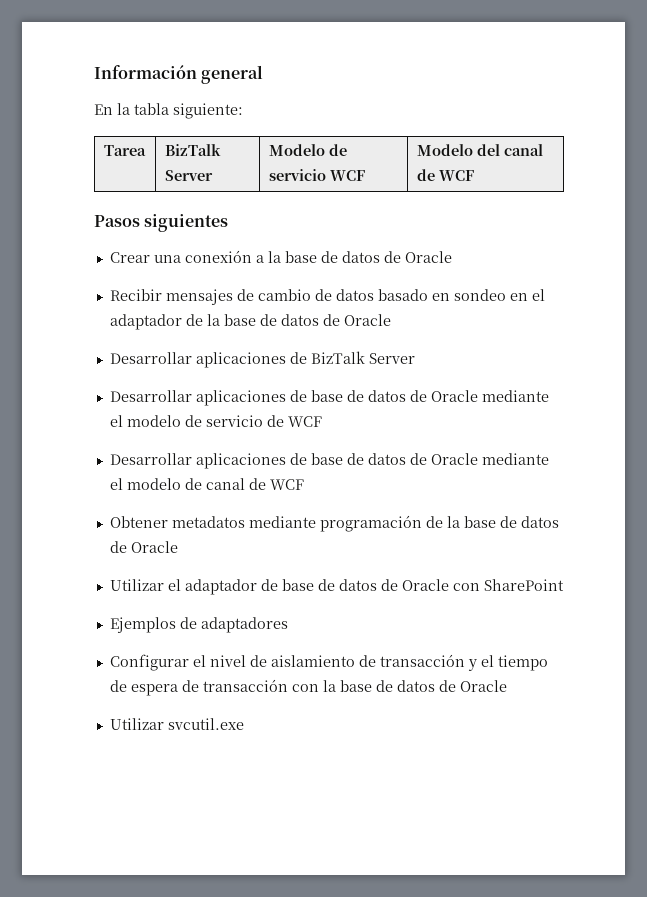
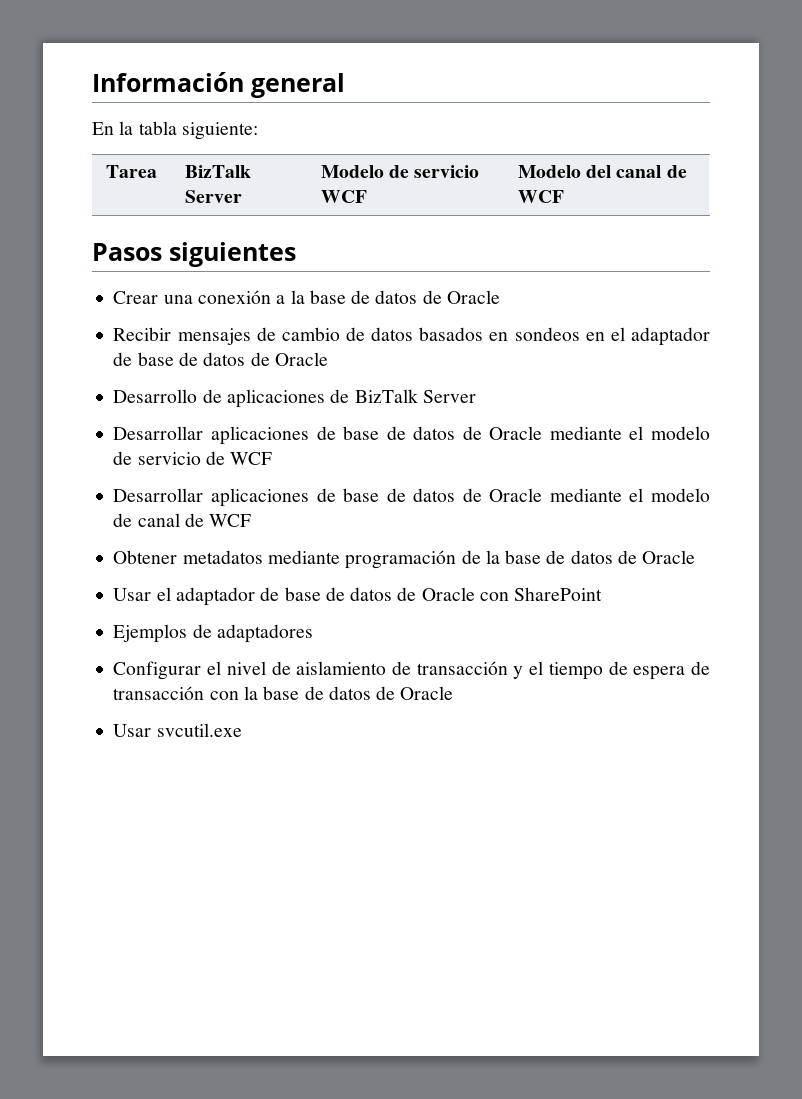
- Recibir mensajes de cambio de datos basado en sondeo en el adaptador de la base de datos de Oracle
- Desarrollar aplicaciones de BizTalk Server
+ Recibir mensajes de cambio de datos basados en sondeos en el adaptador de base de datos de Oracle
+ Desarrollo de aplicaciones de BizTalk Server
- Utilizar el adaptador de base de datos de Oracle con SharePoint
+ Usar el adaptador de base de datos de Oracle con SharePoint
- Utilizar svcutil.exe
+ Usar svcutil.exe

